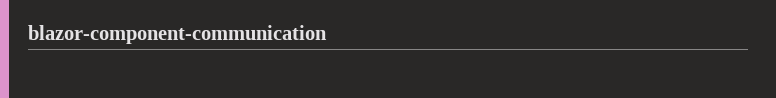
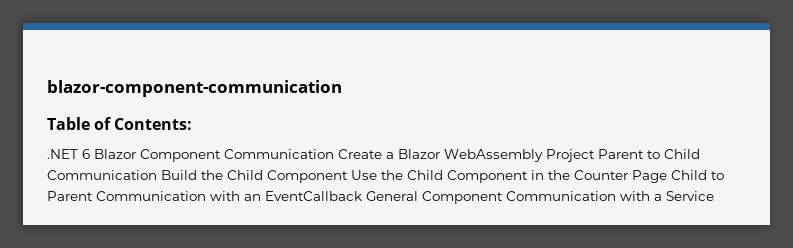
+ Table of Contents:
+ .NET 6 Blazor Component Communication Create a Blazor WebAssembly Project Parent to Child Communication Build the Child Component Use the Child Component in the Counter Page Child to Parent Communication with an EventCallback General Component Communication with a Service

